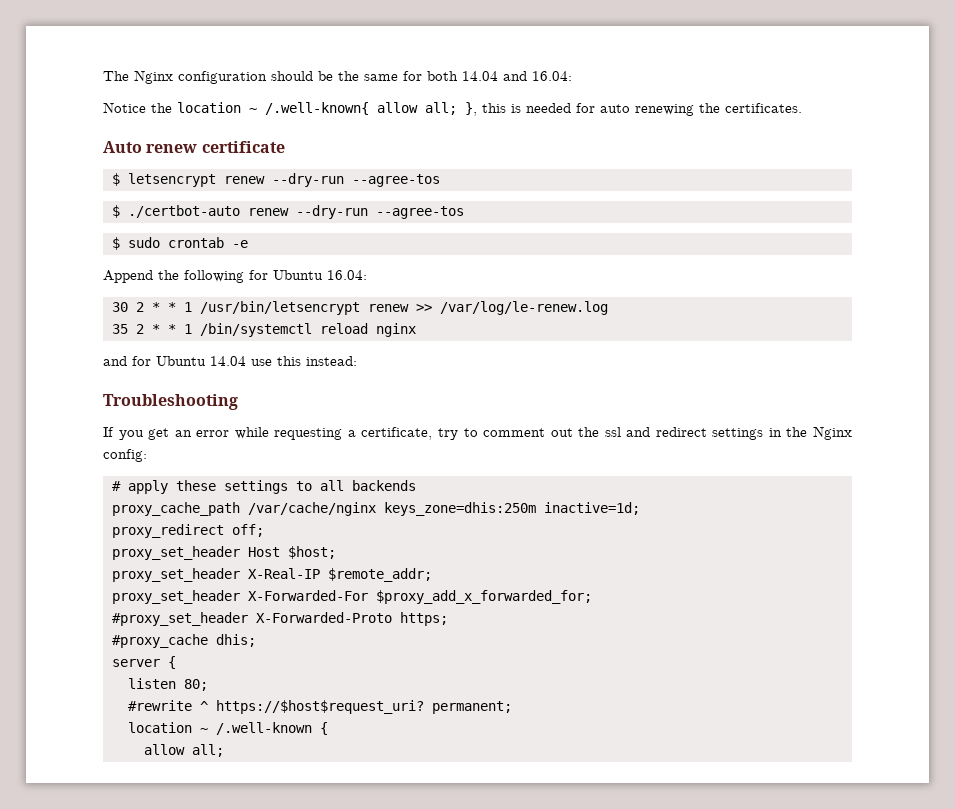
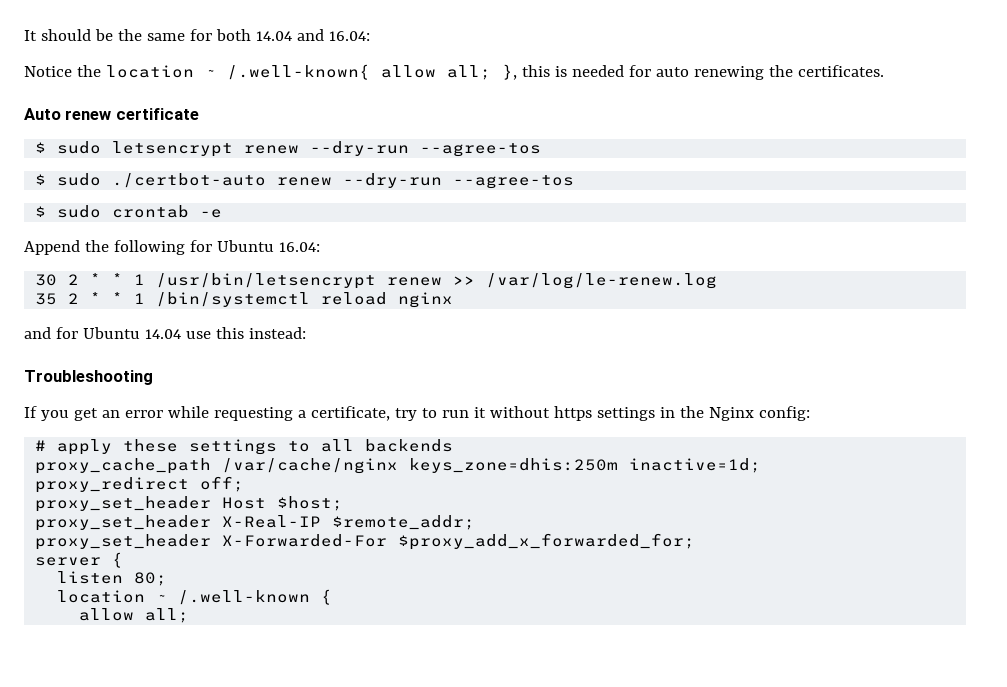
- The Nginx configuration should be the same for both 14.04 and 16.04:
+ It should be the same for both 14.04 and 16.04:
- $ letsencrypt renew --dry-run --agree-tos
+ $ sudo letsencrypt renew --dry-run --agree-tos
- $ ./certbot-auto renew --dry-run --agree-tos
+ $ sudo ./certbot-auto renew --dry-run --agree-tos
- If you get an error while requesting a certificate, try to comment out the ssl and redirect settings in the Nginx config:
+ If you get an error while requesting a certificate, try to run it without https settings in the Nginx config:
- #proxy_set_header X-Forwarded-Proto https;
- #proxy_cache dhis;
- #rewrite ^ https://$host$request_uri? permanent;

